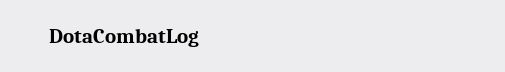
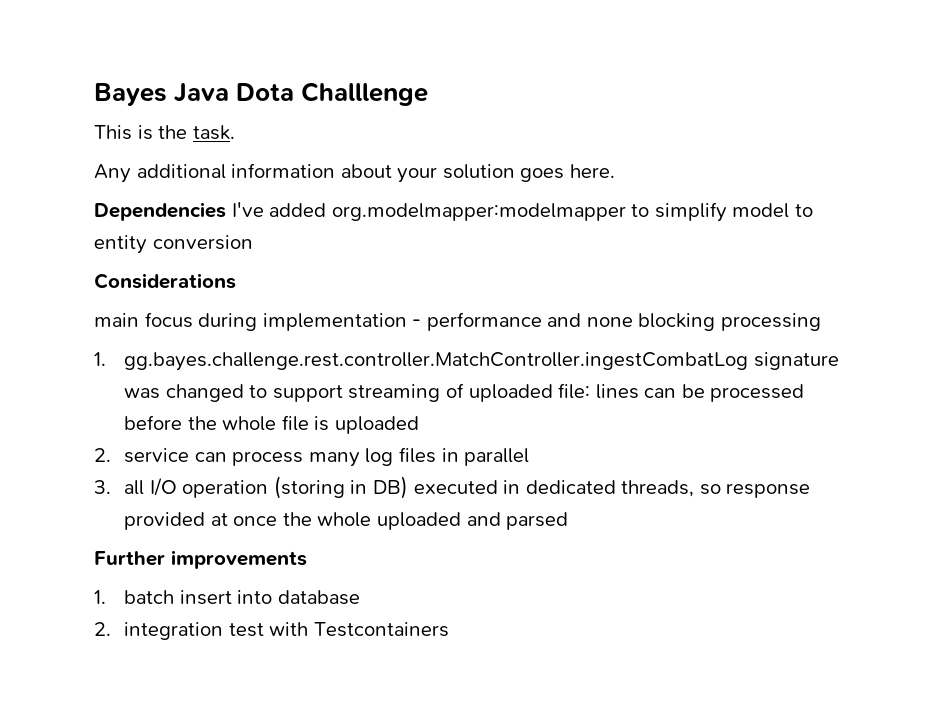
- DotaCombatLog
+ Bayes Java Dota Challlenge
+ This is the task.
+ Any additional information about your solution goes here.
+ Dependencies I've added org.modelmapper:modelmapper to simplify model to entity conversion
+ Considerations
+ main focus during implementation - performance and none blocking processing
+ 1. gg.bayes.challenge.rest.controller.MatchController.ingestCombatLog signature was changed to support streaming of uploaded file: lines can be processed before the whole file is uploaded
+ 2. service can process many log files in parallel
+ 3. all I/O operation (storing in DB) executed in dedicated threads, so response provided at once the whole uploaded and parsed
+ Further improvements
+ 1. batch insert into database
+ 2. integration test with Testcontainers

